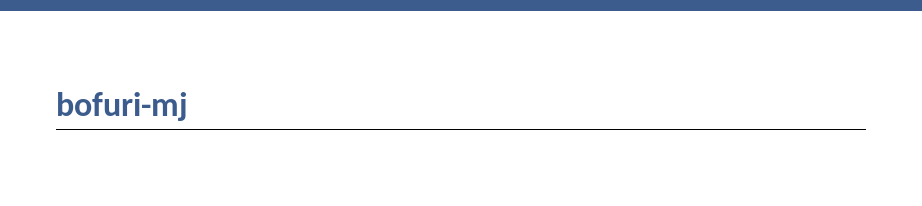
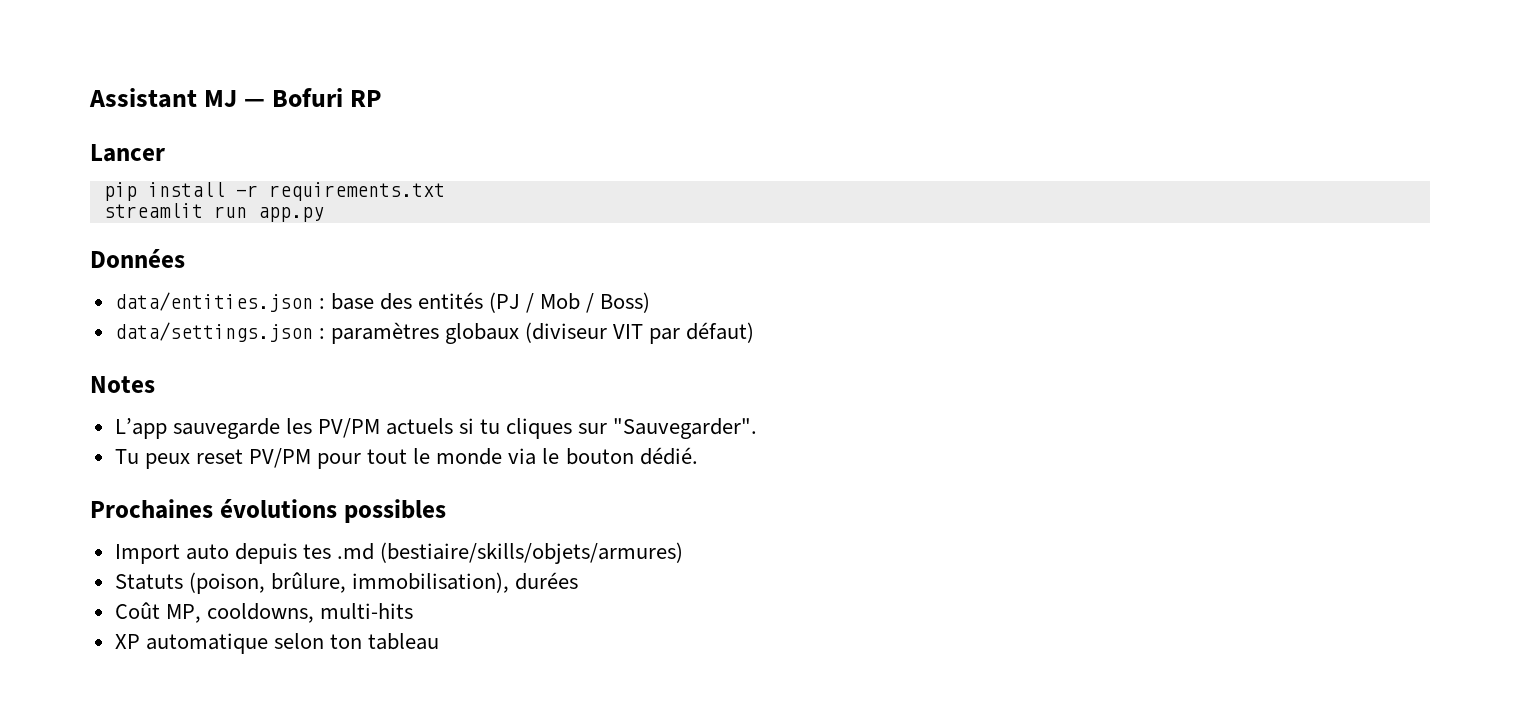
- bofuri-mj
+ Assistant MJ — Bofuri RP
+ Lancer
+ pip install -r requirements.txt
+ streamlit run app.py
+ Données
+ data/entities.json : base des entités (PJ / Mob / Boss)
+ data/settings.json : paramètres globaux (diviseur VIT par défaut)
+ Notes
+ L’app sauvegarde les PV/PM actuels si tu cliques sur "Sauvegarder".
+ Tu peux reset PV/PM pour tout le monde via le bouton dédié.
+ Prochaines évolutions possibles
+ Import auto depuis tes .md (bestiaire/skills/objets/armures)
+ Statuts (poison, brûlure, immobilisation), durées
+ Coût MP, cooldowns, multi-hits
+ XP automatique selon ton tableau

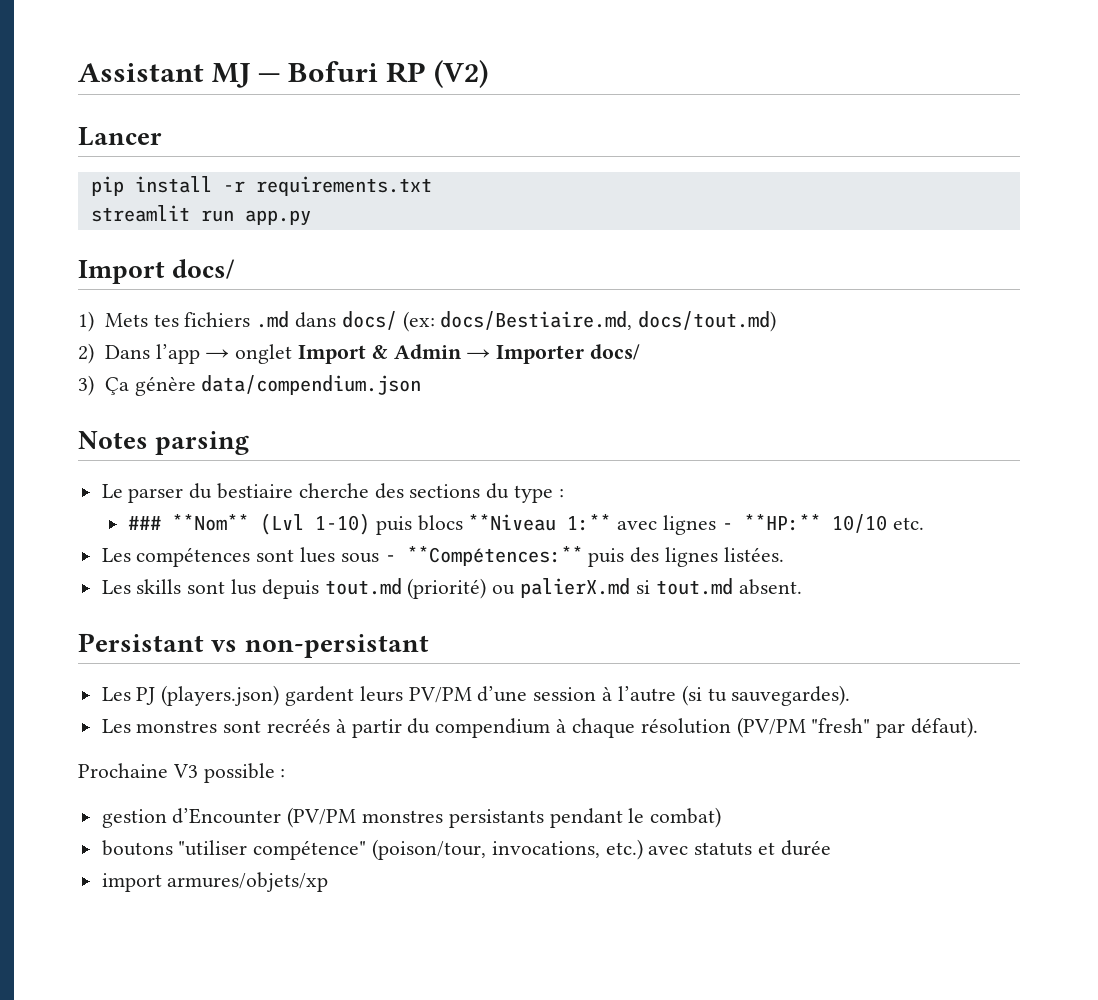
- Assistant MJ — Bofuri RP
+ Assistant MJ — Bofuri RP (V2)
- Données
- data/entities.json : base des entités (PJ / Mob / Boss)
- data/settings.json : paramètres globaux (diviseur VIT par défaut)
- Notes
- L’app sauvegarde les PV/PM actuels si tu cliques sur "Sauvegarder".
- Tu peux reset PV/PM pour tout le monde via le bouton dédié.
- Prochaines évolutions possibles
- Import auto depuis tes .md (bestiaire/skills/objets/armures)
- Statuts (poison, brûlure, immobilisation), durées
- Coût MP, cooldowns, multi-hits
- XP automatique selon ton tableau
+ Import docs/
+ 1) Mets tes fichiers .md dans docs/ (ex: docs/Bestiaire.md, docs/tout.md)
+ 2) Dans l’app → onglet Import & Admin → Importer docs/
+ 3) Ça génère data/compendium.json
+ Notes parsing
+ Le parser du bestiaire cherche des sections du type :
+ ### **Nom** (Lvl 1-10) puis blocs **Niveau 1:** avec lignes - **HP:** 10/10 etc.
+ Les compétences sont lues sous - **Compétences:** puis des lignes listées.
+ Les skills sont lus depuis tout.md (priorité) ou palierX.md si tout.md absent.
+ Persistant vs non-persistant
+ Les PJ (players.json) gardent leurs PV/PM d’une session à l’autre (si tu sauvegardes).
+ Les monstres sont recréés à partir du compendium à chaque résolution (PV/PM "fresh" par défaut).
+ Prochaine V3 possible :
+ gestion d’Encounter (PV/PM monstres persistants pendant le combat)
+ boutons "utiliser compétence" (poison/tour, invocations, etc.) avec statuts et durée
+ import armures/objets/xp

